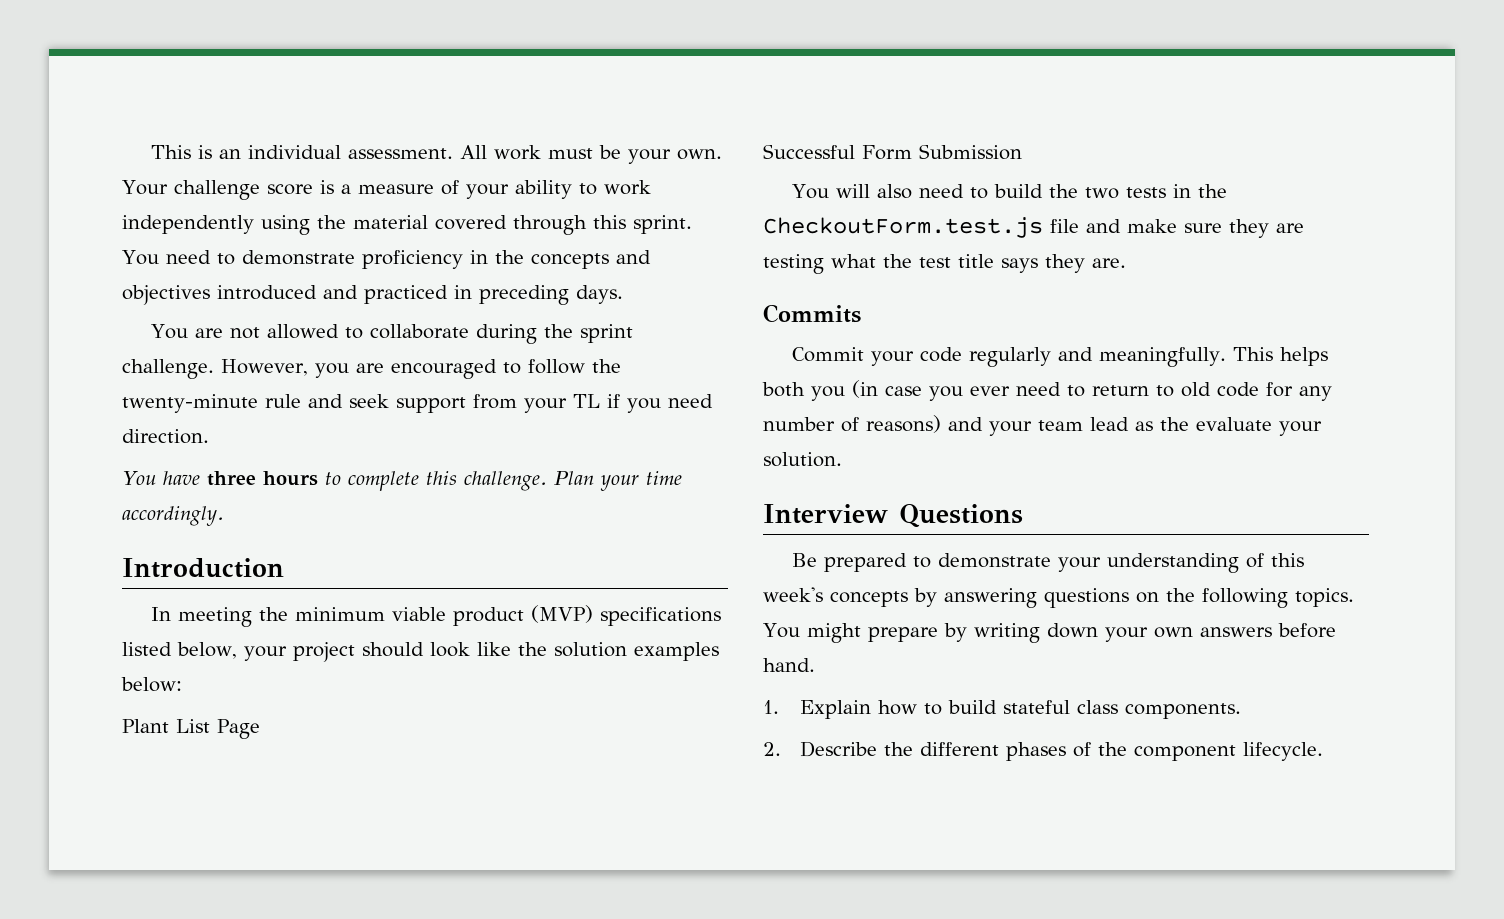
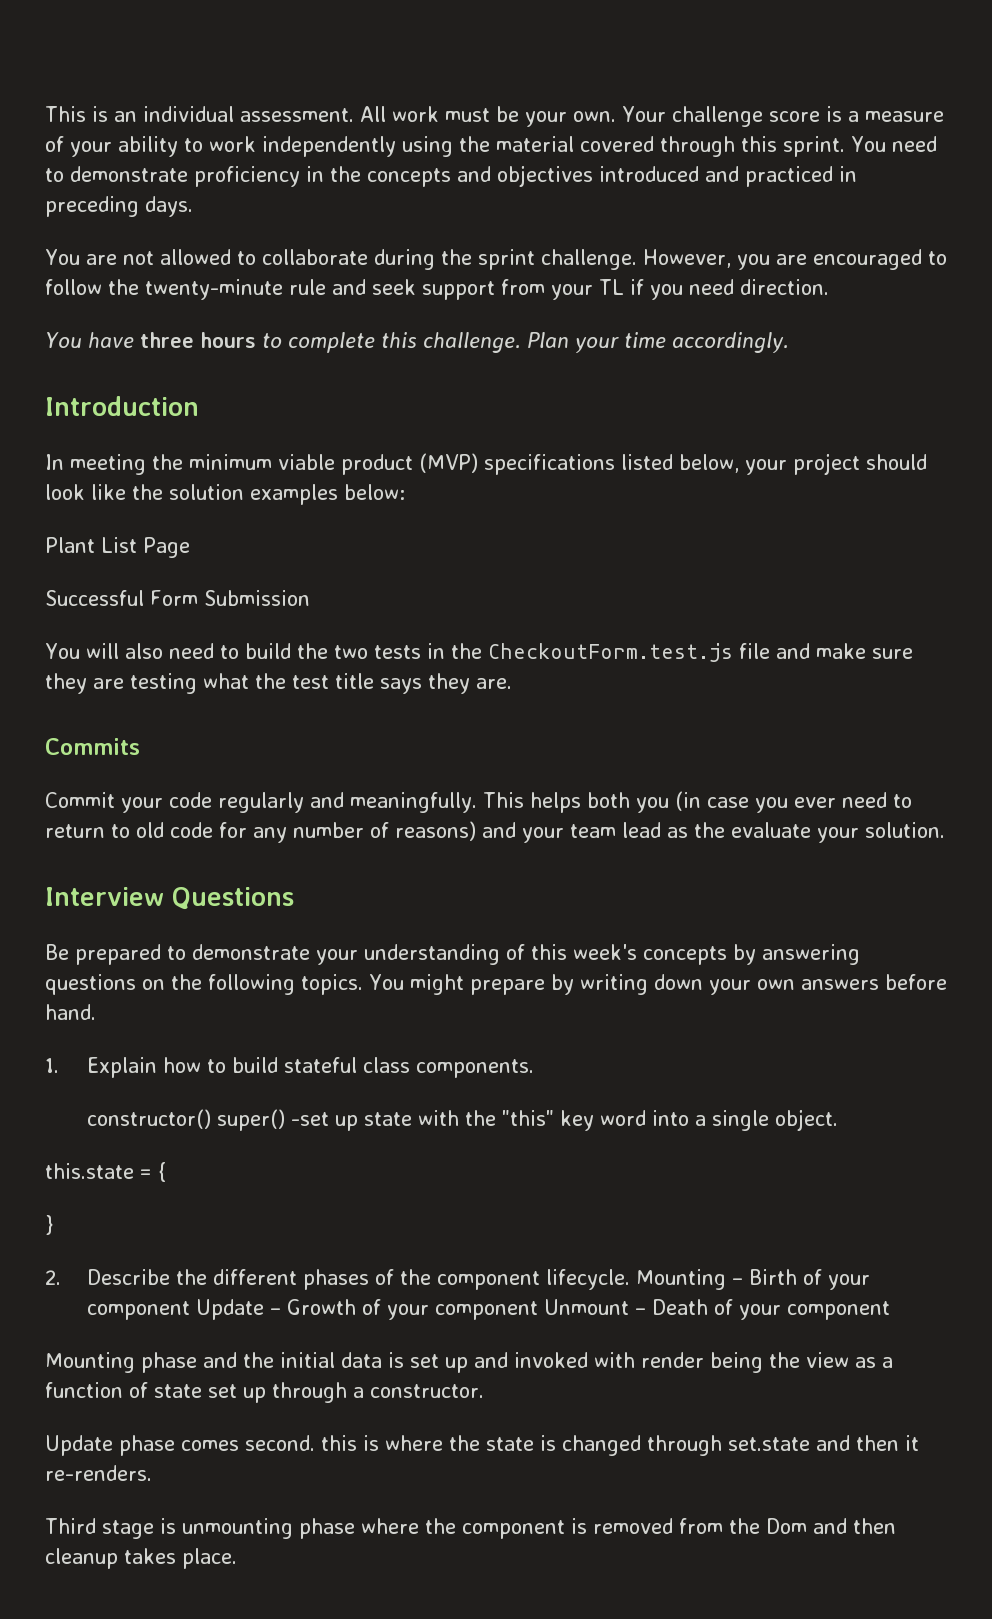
+ constructor() super() -set up state with the "this" key word into a single object.
+ this.state = {
+ }
+ Mounting – Birth of your component Update – Growth of your component Unmount – Death of your component
+ Mounting phase and the initial data is set up and invoked with render being the view as a function of state set up through a constructor.
+ Update phase comes second. this is where the state is changed through set.state and then it re-renders.
+ Third stage is unmounting phase where the component is removed from the Dom and then cleanup takes place.

